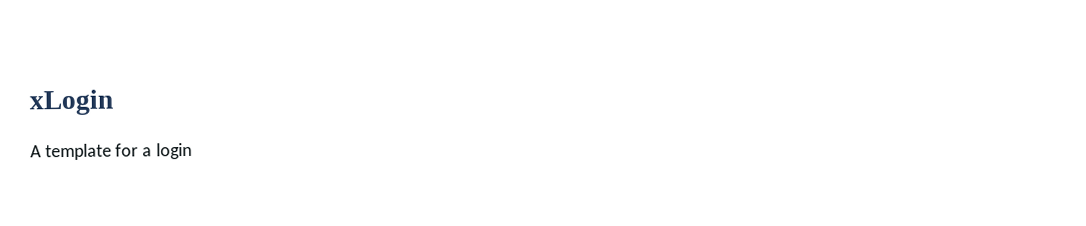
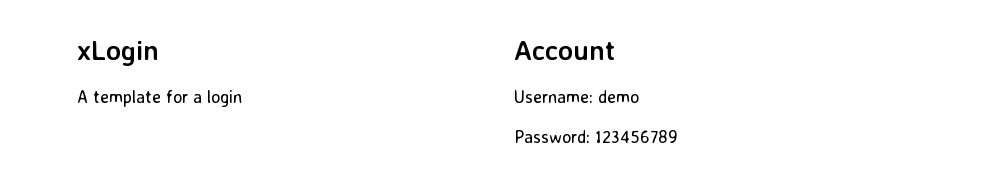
+ Account
+ Username: demo
+ Password: 123456789

